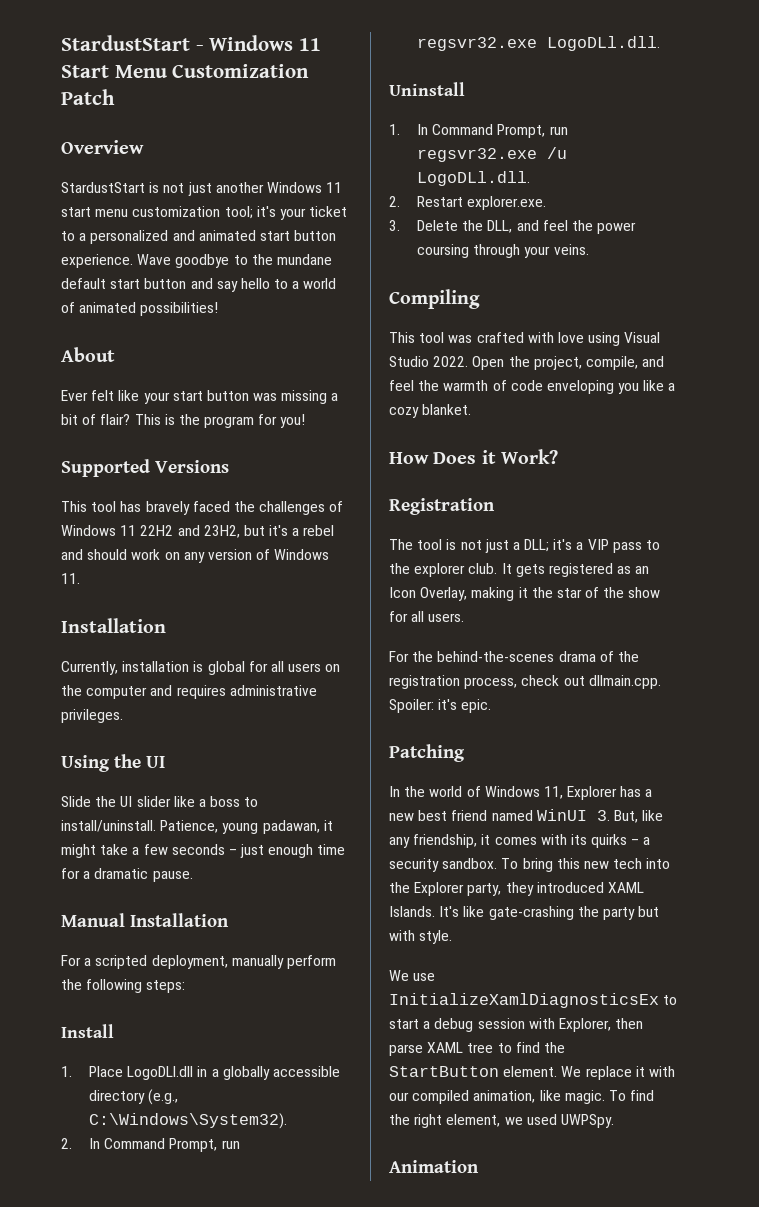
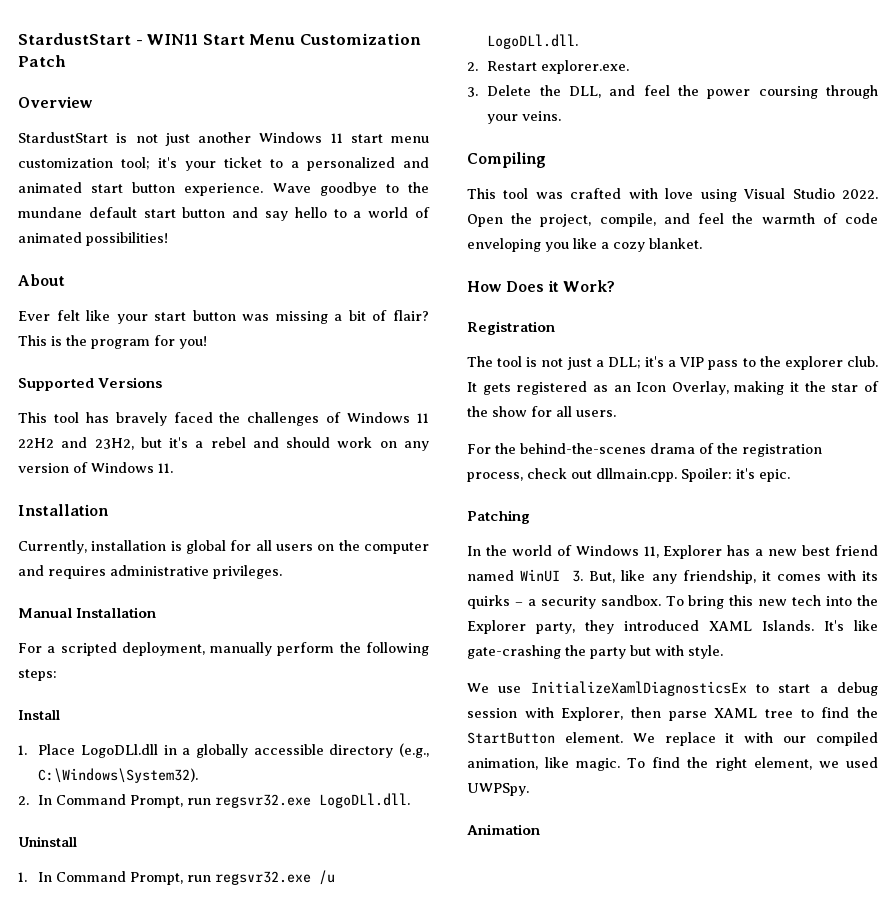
- StardustStart - Windows 11 Start Menu Customization Patch
+ StardustStart - WIN11 Start Menu Customization Patch
- Using the UI
- Slide the UI slider like a boss to install/uninstall. Patience, young padawan, it might take a few seconds – just enough time for a dramatic pause.

